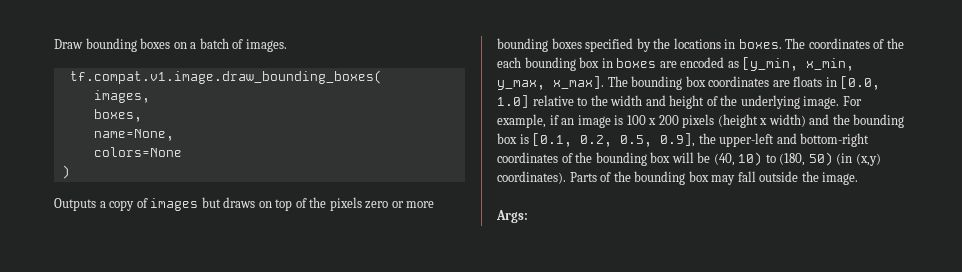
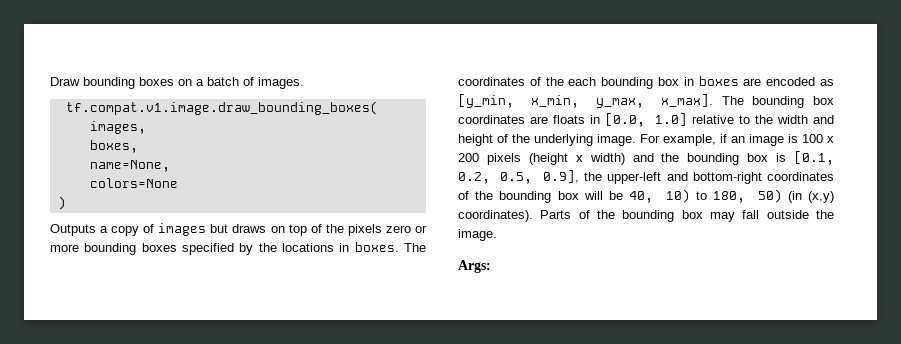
- For example, if an image is 100 x 200 pixels (height x width) and the bounding box is [0.1, 0.2, 0.5, 0.9], the upper-left and bottom-right coordinates of the bounding box will be (40, 10) to (180, 50) (in (x,y) coordinates).
+ For example, if an image is 100 x 200 pixels (height x width) and the bounding box is [0.1, 0.2, 0.5, 0.9], the upper-left and bottom-right coordinates of the bounding box will be 40, 10) to 180, 50) (in (x,y) coordinates).

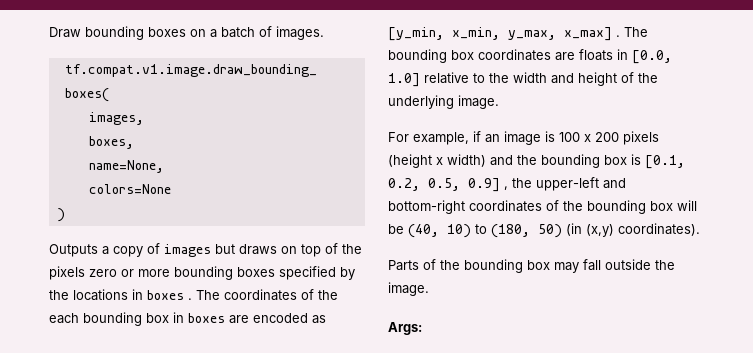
- Outputs a copy of images but draws on top of the pixels zero or more bounding boxes specified by the locations in boxes.
+ Outputs a copy of images but draws on top of the pixels zero or more bounding boxes specified by the locations in boxes .
- The coordinates of the each bounding box in boxes are encoded as [y_min, x_min, y_max, x_max].
+ The coordinates of the each bounding box in boxes are encoded as [y_min, x_min, y_max, x_max] .
- The bounding box coordinates are floats in [0.0, 1.0] relative to the width and height of the underlying image. For example, if an image is 100 x 200 pixels (height x width) and the bounding box is [0.1, 0.2, 0.5, 0.9], the upper-left and bottom-right coordinates of the bounding box will be 40, 10) to 180, 50) (in (x,y) coordinates). Parts of the bounding box may fall outside the image.
+ The bounding box coordinates are floats in [0.0, 1.0] relative to the width and height of the underlying image.
+ For example, if an image is 100 x 200 pixels (height x width) and the bounding box is [0.1, 0.2, 0.5, 0.9] , the upper-left and bottom-right coordinates of the bounding box will be (40, 10) to (180, 50) (in (x,y) coordinates).
+ Parts of the bounding box may fall outside the image.

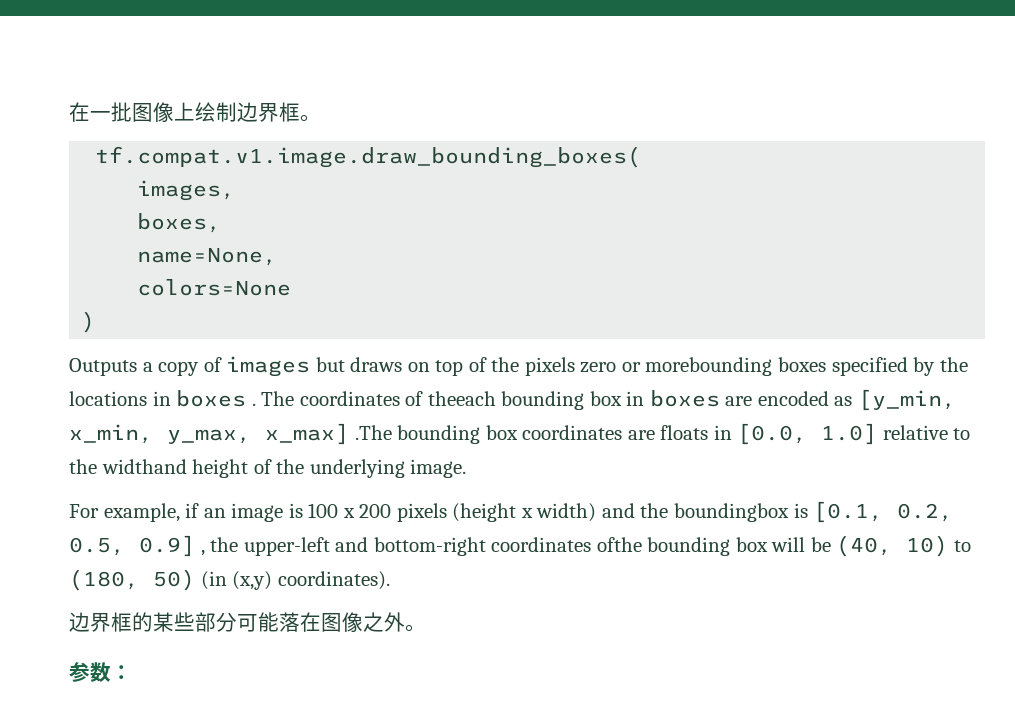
- Draw bounding boxes on a batch of images.
+ 在一批图像上绘制边界框。
- Outputs a copy of images but draws on top of the pixels zero or more bounding boxes specified by the locations in boxes .
+ Outputs a copy of images but draws on top of the pixels zero or morebounding boxes specified by the locations in boxes .
- The coordinates of the each bounding box in boxes are encoded as [y_min, x_min, y_max, x_max] . The bounding box coordinates are floats in [0.0, 1.0] relative to the width and height of the underlying image.
+ The coordinates of theeach bounding box in boxes are encoded as [y_min, x_min, y_max, x_max] .The bounding box coordinates are floats in [0.0, 1.0] relative to the widthand height of the underlying image.
- For example, if an image is 100 x 200 pixels (height x width) and the bounding box is [0.1, 0.2, 0.5, 0.9] , the upper-left and bottom-right coordinates of the bounding box will be (40, 10) to (180, 50) (in (x,y) coordinates).
+ For example, if an image is 100 x 200 pixels (height x width) and the boundingbox is [0.1, 0.2, 0.5, 0.9] , the upper-left and bottom-right coordinates ofthe bounding box will be (40, 10) to (180, 50) (in (x,y) coordinates).
- Parts of the bounding box may fall outside the image.
- Args:
+ 边界框的某些部分可能落在图像之外。
+ 参数：

